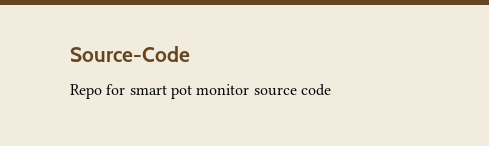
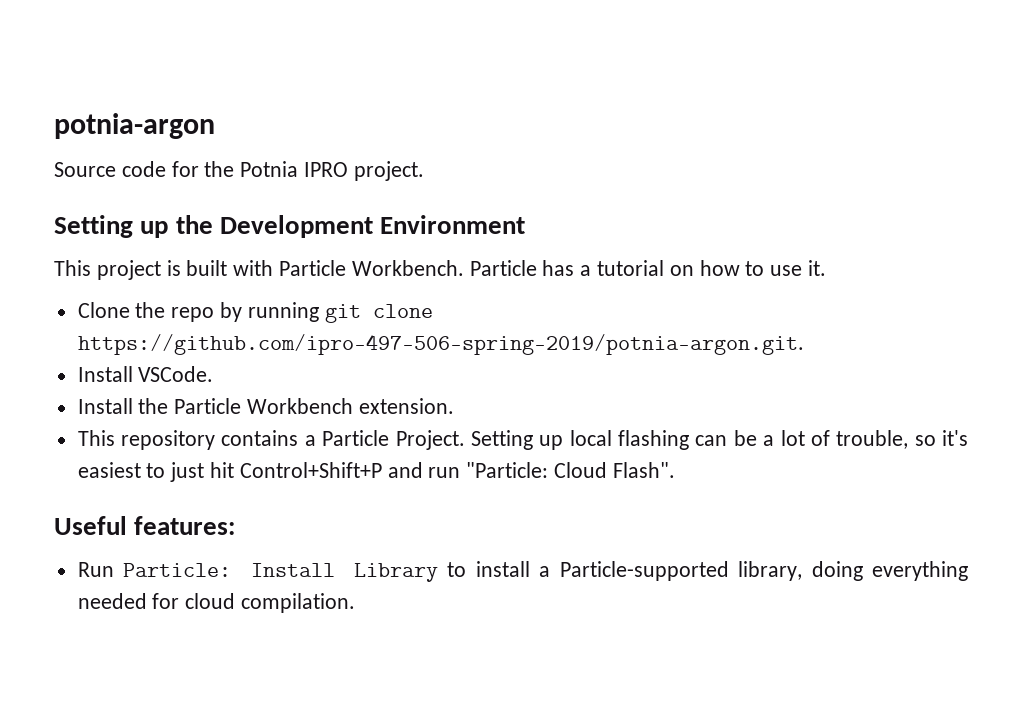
- Source-Code
- Repo for smart pot monitor source code
+ potnia-argon
+ Source code for the Potnia IPRO project.
+ Setting up the Development Environment
+ This project is built with Particle Workbench. Particle has a tutorial on how to use it.
+ Clone the repo by running git clone https://github.com/ipro-497-506-spring-2019/potnia-argon.git.
+ Install VSCode.
+ Install the Particle Workbench extension.
+ This repository contains a Particle Project. Setting up local flashing can be a lot of trouble, so it's easiest to just hit Control+Shift+P and run "Particle: Cloud Flash".
+ Useful features:
+ Run Particle: Install Library to install a Particle-supported library, doing everything needed for cloud compilation.

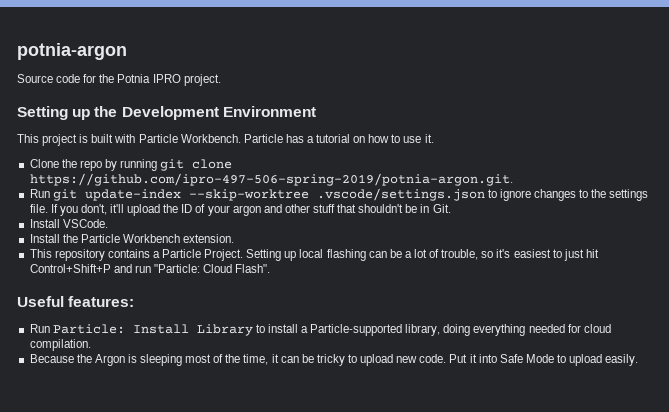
+ Run git update-index --skip-worktree .vscode/settings.json to ignore changes to the settings file. If you don't, it'll upload the ID of your argon and other stuff that shouldn't be in Git.
+ Because the Argon is sleeping most of the time, it can be tricky to upload new code. Put it into Safe Mode to upload easily.

